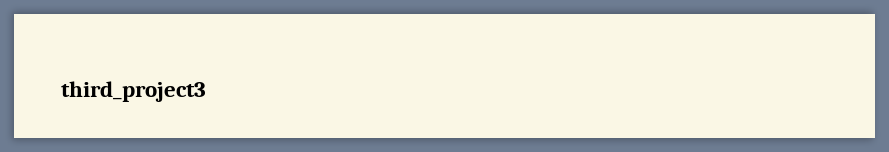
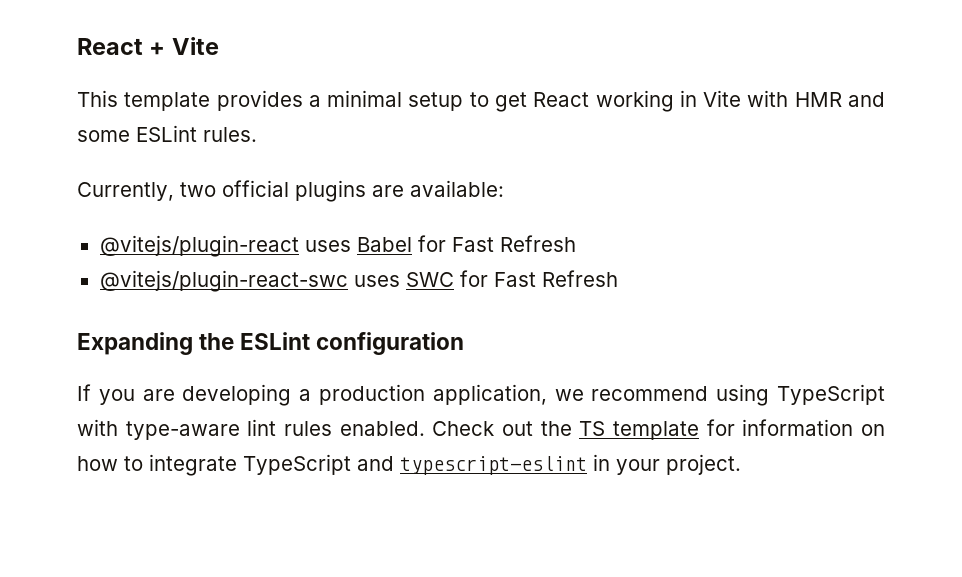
- third_project3
+ React + Vite
+ This template provides a minimal setup to get React working in Vite with HMR and some ESLint rules.
+ Currently, two official plugins are available:
+ @vitejs/plugin-react uses Babel for Fast Refresh
+ @vitejs/plugin-react-swc uses SWC for Fast Refresh
+ Expanding the ESLint configuration
+ If you are developing a production application, we recommend using TypeScript with type-aware lint rules enabled. Check out the TS template for information on how to integrate TypeScript and typescript-eslint in your project.

